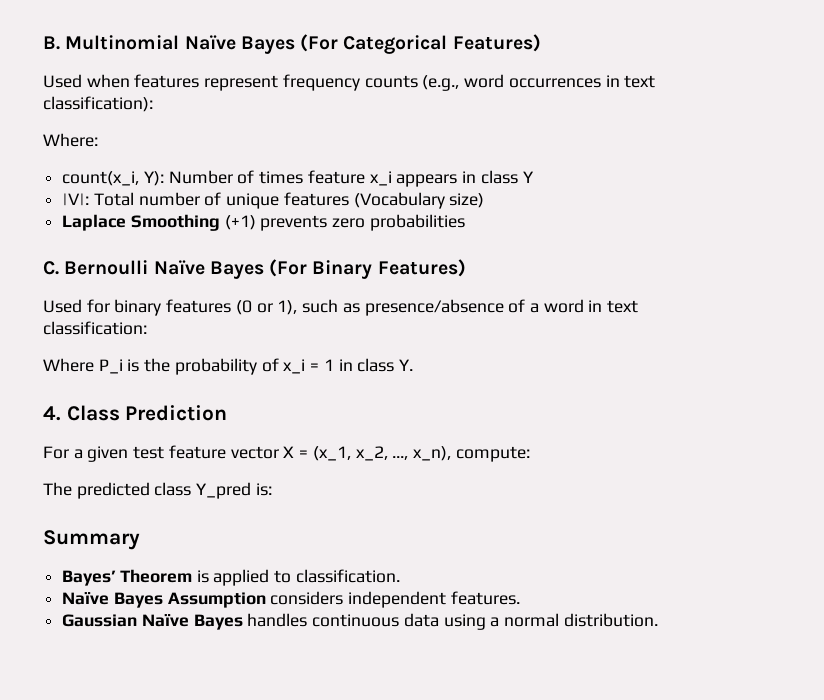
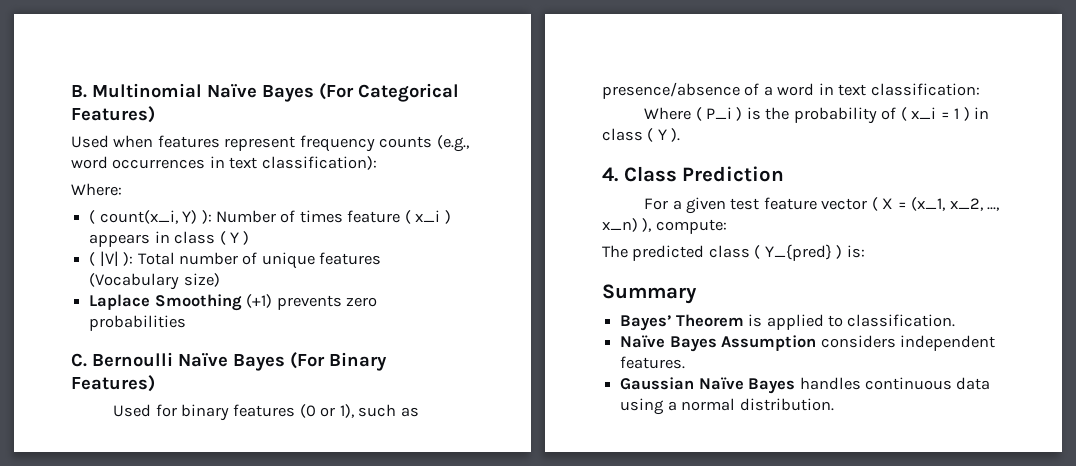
- count(x_i, Y): Number of times feature x_i appears in class Y
- |V|: Total number of unique features (Vocabulary size)
+ ( count(x_i, Y) ): Number of times feature ( x_i ) appears in class ( Y )
+ ( |V| ): Total number of unique features (Vocabulary size)
- Where P_i is the probability of x_i = 1 in class Y.
+ Where ( P_i ) is the probability of ( x_i = 1 ) in class ( Y ).
- For a given test feature vector X = (x_1, x_2, ..., x_n), compute:
+ For a given test feature vector ( X = (x_1, x_2, ..., x_n) ), compute:
- The predicted class Y_pred is:
+ The predicted class ( Y_{pred} ) is:

